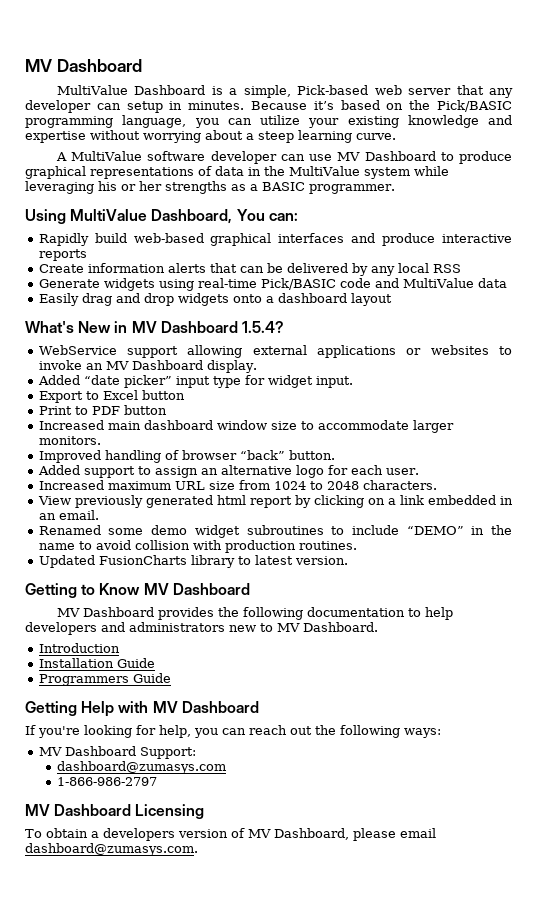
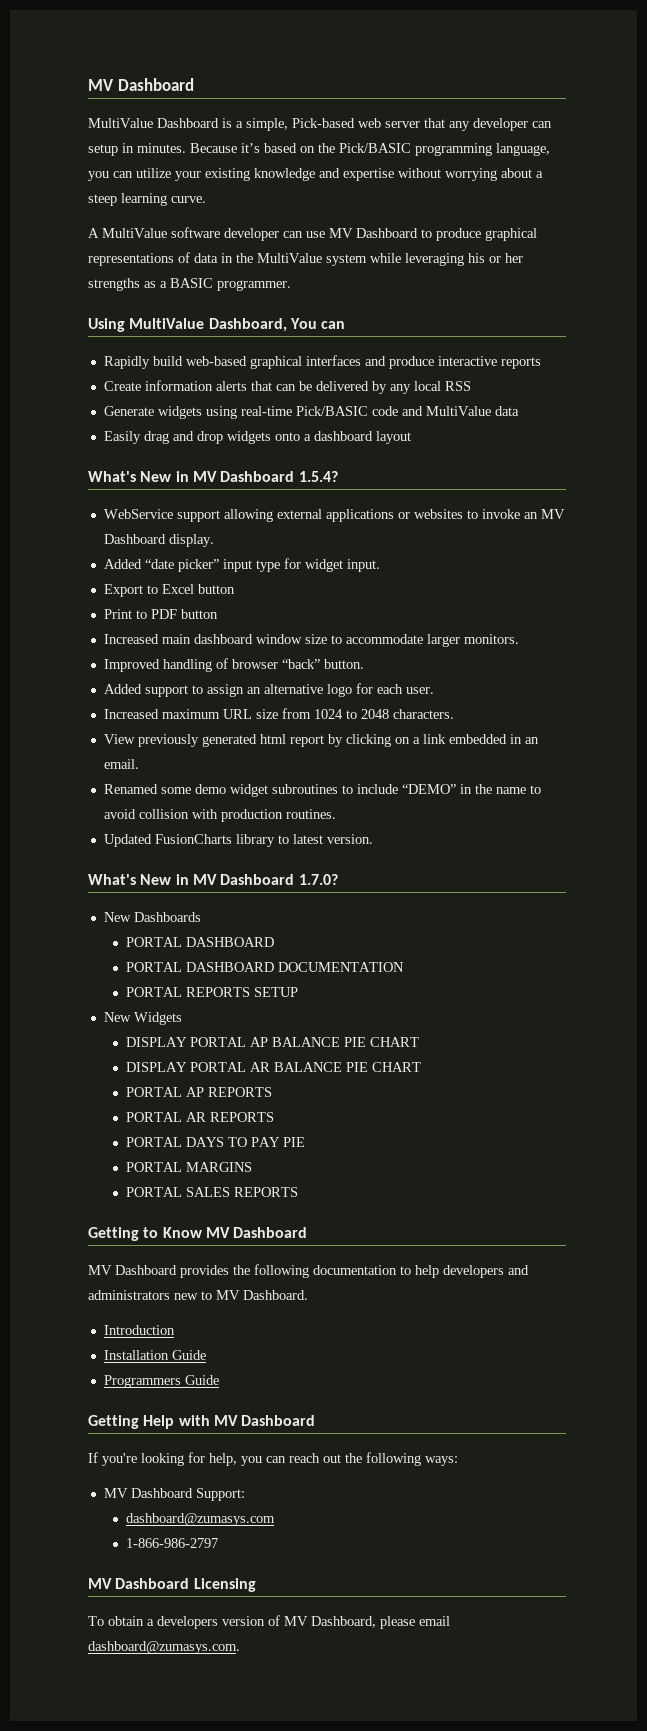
- Using MultiValue Dashboard, You can:
+ Using MultiValue Dashboard, You can
+ What's New in MV Dashboard 1.7.0?
+ New Dashboards
+ PORTAL DASHBOARD
+ PORTAL DASHBOARD DOCUMENTATION
+ PORTAL REPORTS SETUP
+ New Widgets
+ DISPLAY PORTAL AP BALANCE PIE CHART
+ DISPLAY PORTAL AR BALANCE PIE CHART
+ PORTAL AP REPORTS
+ PORTAL AR REPORTS
+ PORTAL DAYS TO PAY PIE
+ PORTAL MARGINS
+ PORTAL SALES REPORTS

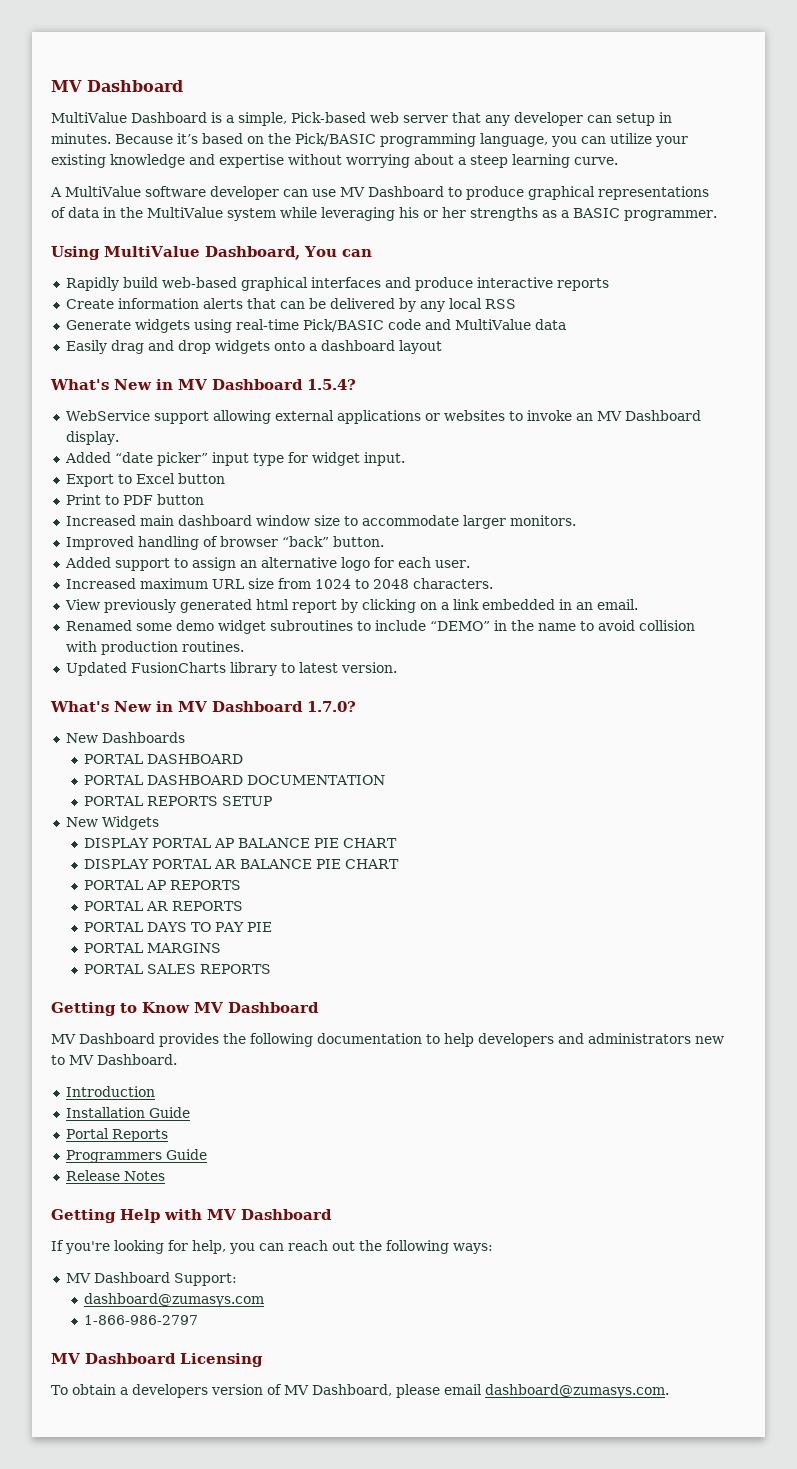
+ Portal Reports
+ Release Notes

